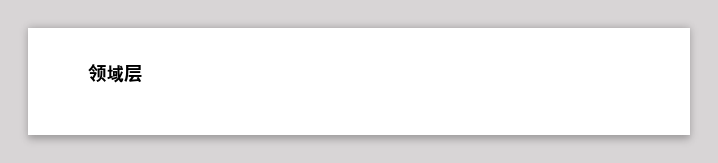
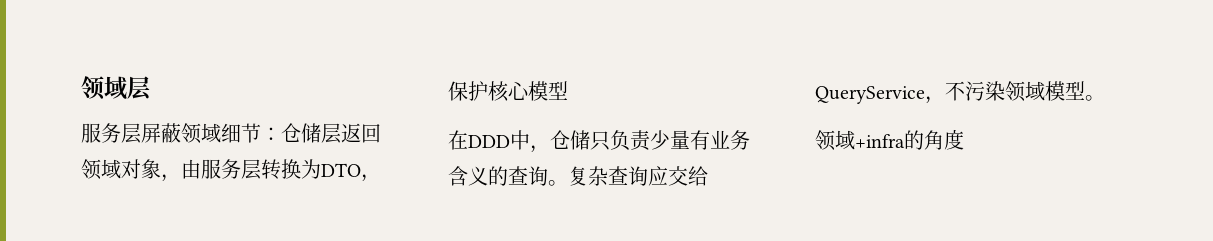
+ 服务层屏蔽领域细节：仓储层返回领域对象，由服务层转换为DTO，保护核心模型
+ 在DDD中，仓储只负责少量有业务含义的查询。复杂查询应交给QueryService，不污染领域模型。
+ 领域+infra的角度

